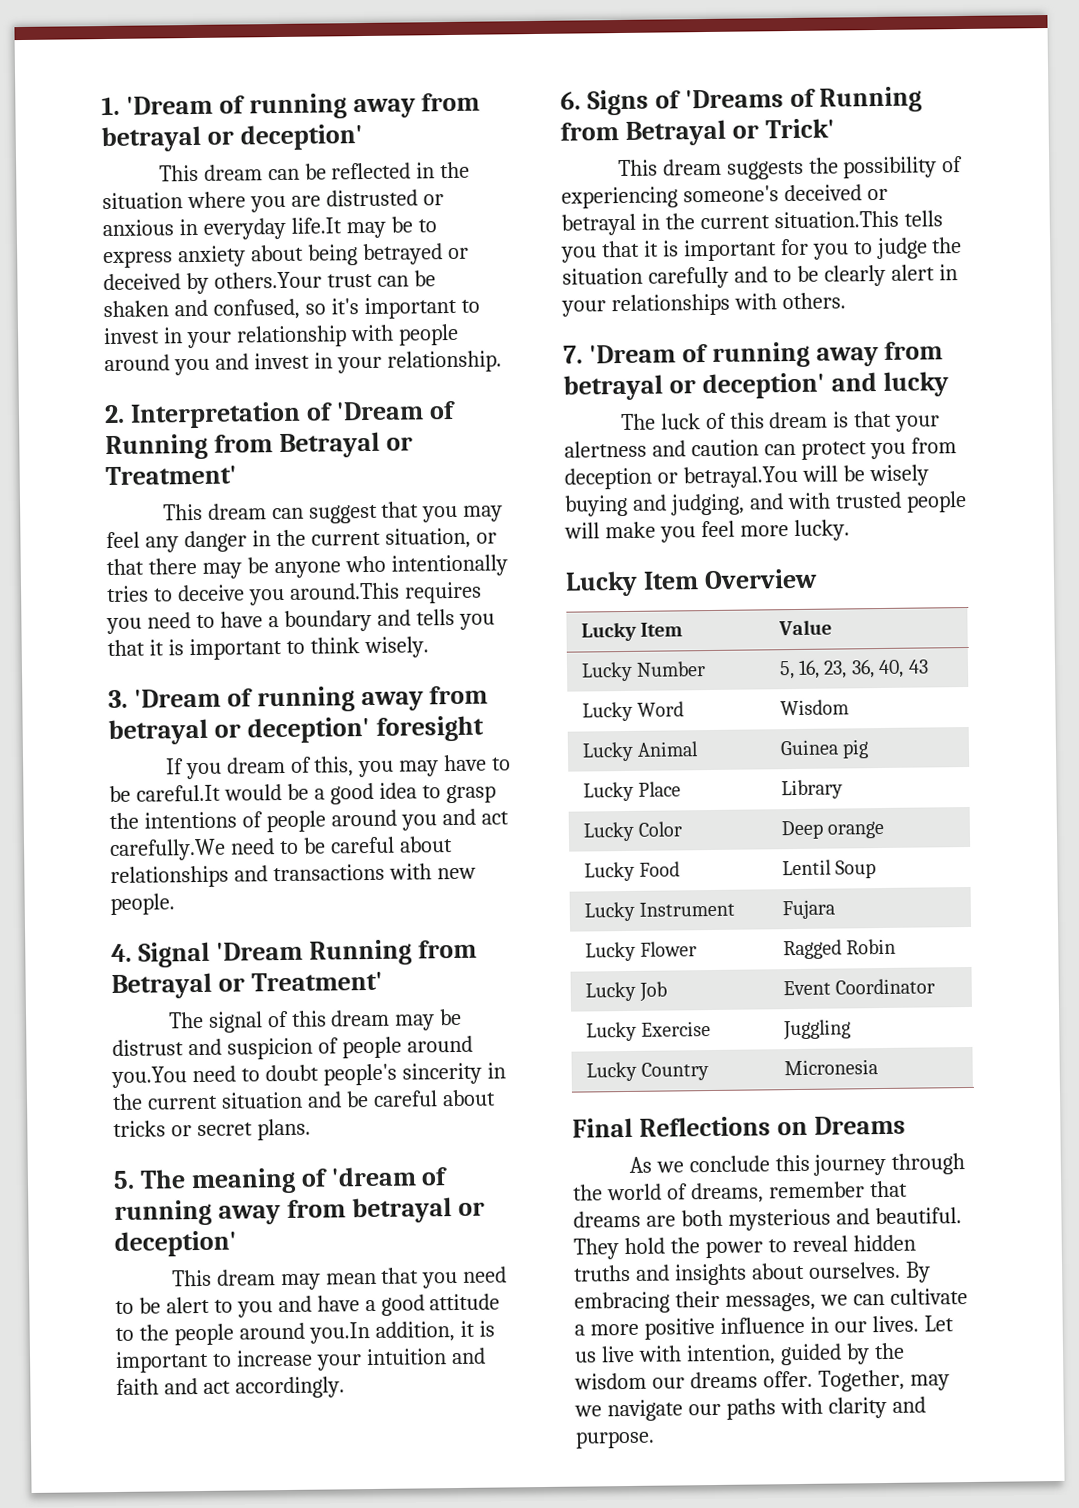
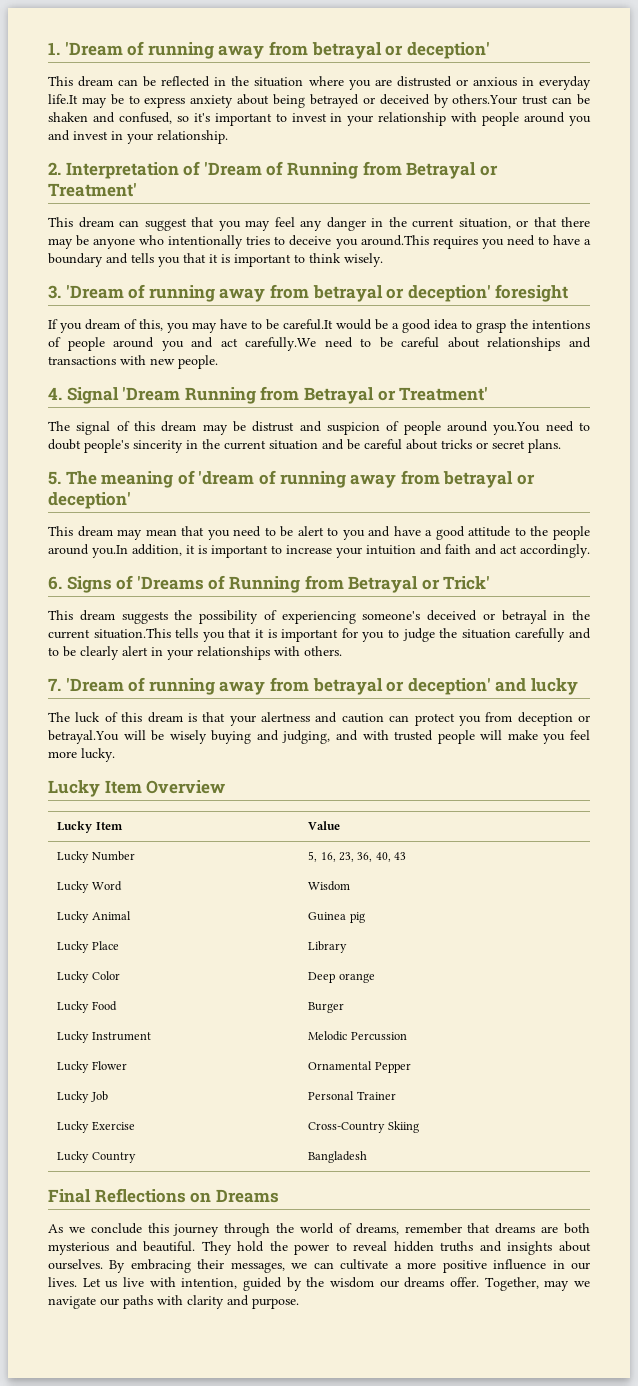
- Lucky Food | Lentil Soup
+ Lucky Food | Burger
- Lucky Instrument | Fujara
+ Lucky Instrument | Melodic Percussion
- Lucky Flower | Ragged Robin
+ Lucky Flower | Ornamental Pepper
- Lucky Job | Event Coordinator
+ Lucky Job | Personal Trainer
- Lucky Exercise | Juggling
+ Lucky Exercise | Cross-Country Skiing
- Lucky Country | Micronesia
+ Lucky Country | Bangladesh

